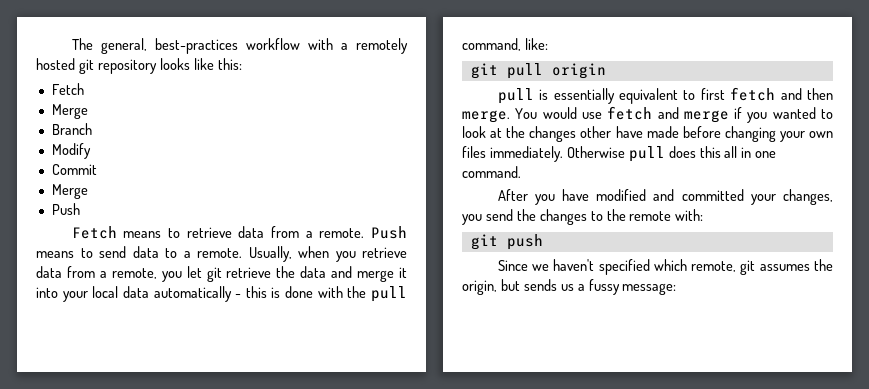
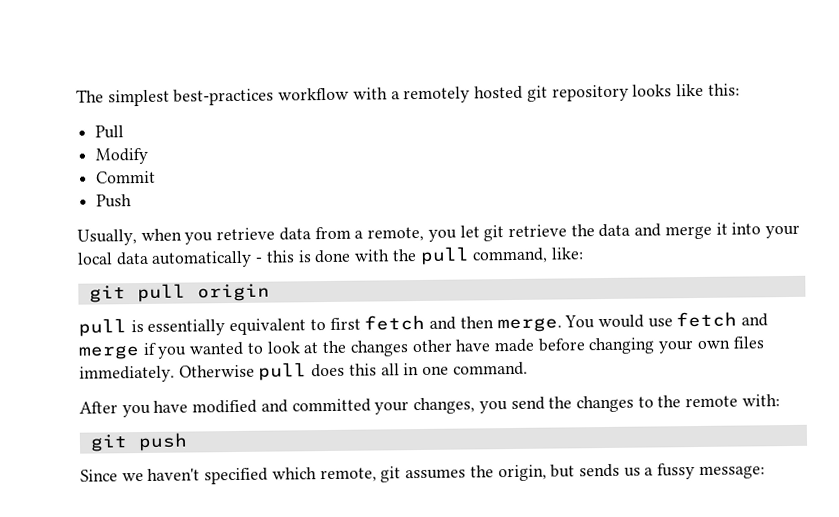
- The general, best-practices workflow with a remotely hosted git repository looks like this:
- Fetch
- Merge
- Branch
+ The simplest best-practices workflow with a remotely hosted git repository looks like this:
+ Pull
  Commit
- Merge
- Fetch means to retrieve data from a remote. Push means to send data to a remote.

